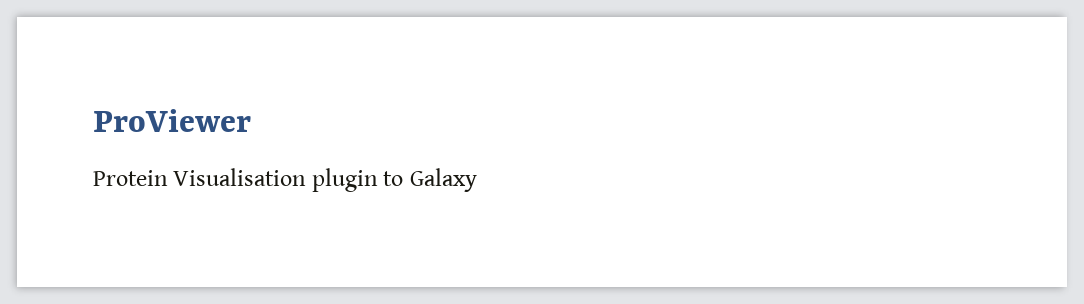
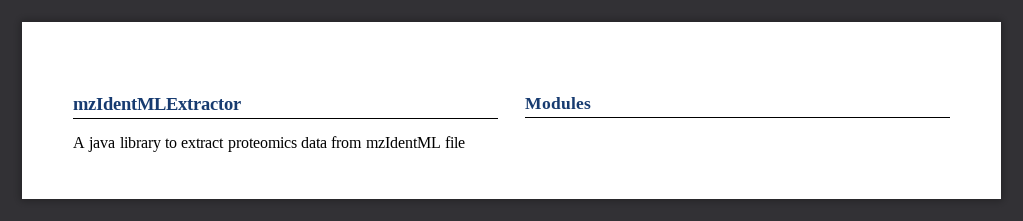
- ProViewer
- Protein Visualisation plugin to Galaxy
+ mzIdentMLExtractor
+ A java library to extract proteomics data from mzIdentML file
+ Modules

